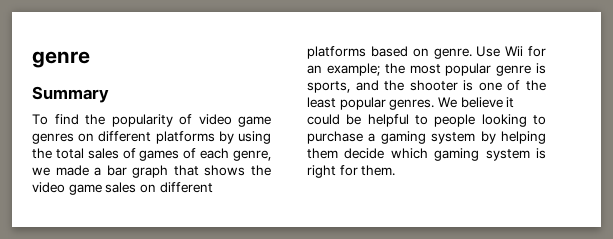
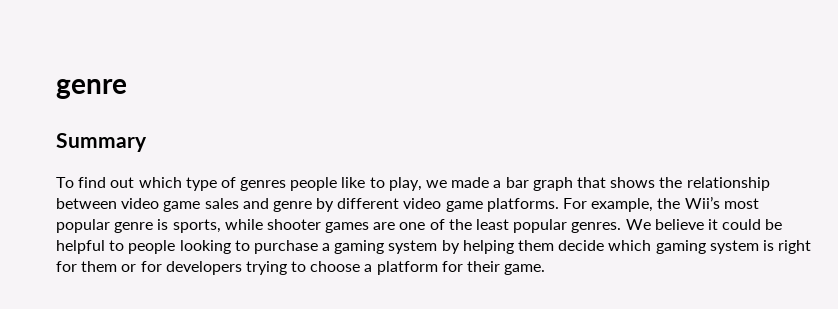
- To find the popularity of video game genres on different platforms by using the total sales of games of each genre, we made a bar graph that shows the video game sales on different platforms based on genre. Use Wii for an example; the most popular genre is sports, and the shooter is one of the least popular genres.
+ To find out which type of genres people like to play, we made a bar graph that shows the relationship between video game sales and genre by different video game platforms. For example, the Wii’s most popular genre is sports, while shooter games are one of the least popular genres.
- We believe it could be helpful to people looking to purchase a gaming system by helping them decide which gaming system is right for them.
+ We believe it could be helpful to people looking to purchase a gaming system by helping them decide which gaming system is right for them or for developers trying to choose a platform for their game.

